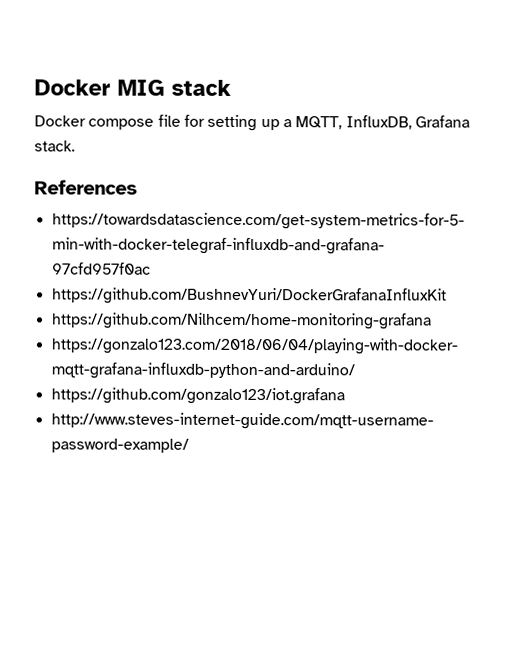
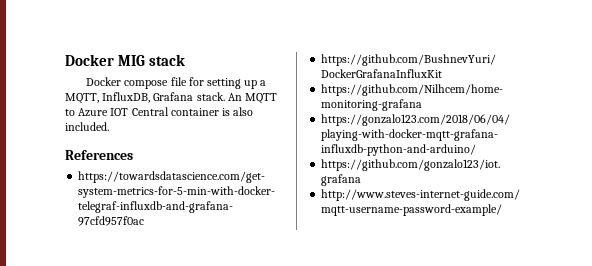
+ An MQTT to Azure IOT Central container is also included.

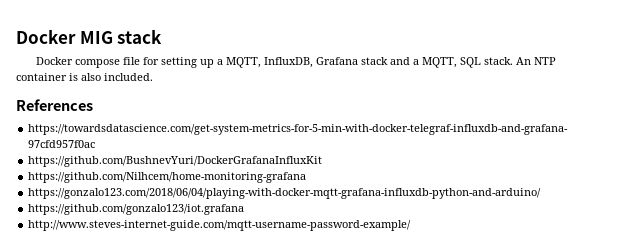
- Docker compose file for setting up a MQTT, InfluxDB, Grafana stack. An MQTT to Azure IOT Central container is also included.
+ Docker compose file for setting up a MQTT, InfluxDB, Grafana stack and a MQTT, SQL stack. An NTP container is also included.

